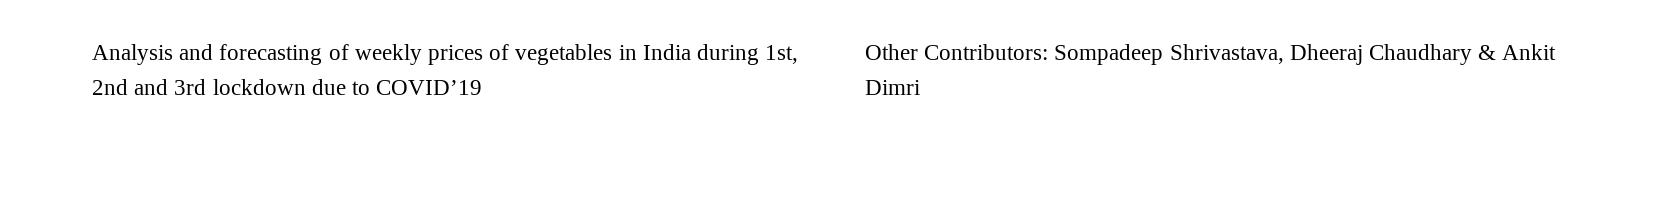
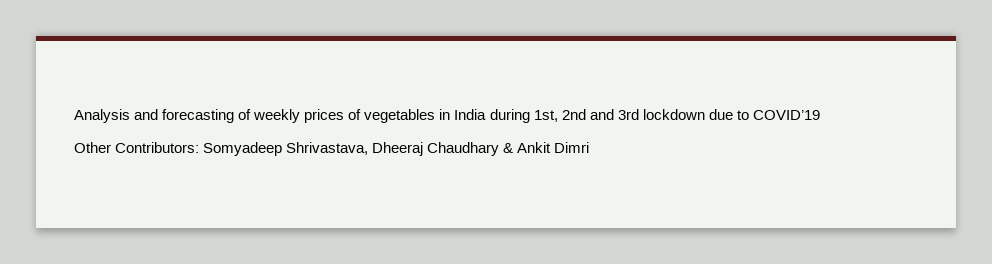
- Other Contributors: Sompadeep Shrivastava, Dheeraj Chaudhary & Ankit Dimri
+ Other Contributors: Somyadeep Shrivastava, Dheeraj Chaudhary & Ankit Dimri

